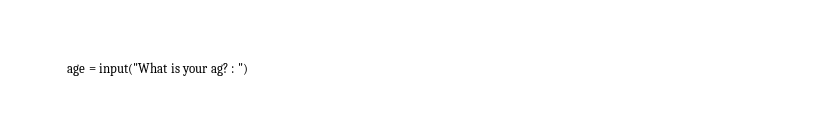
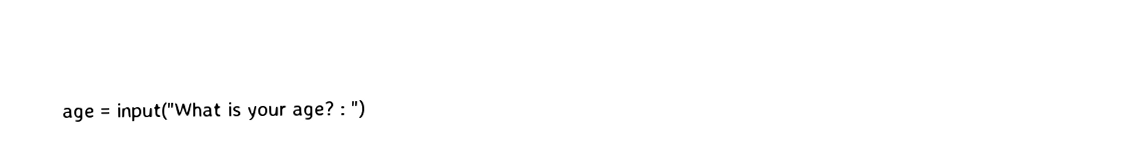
- age = input("What is your ag? : ")
+ age = input("What is your age? : ")

